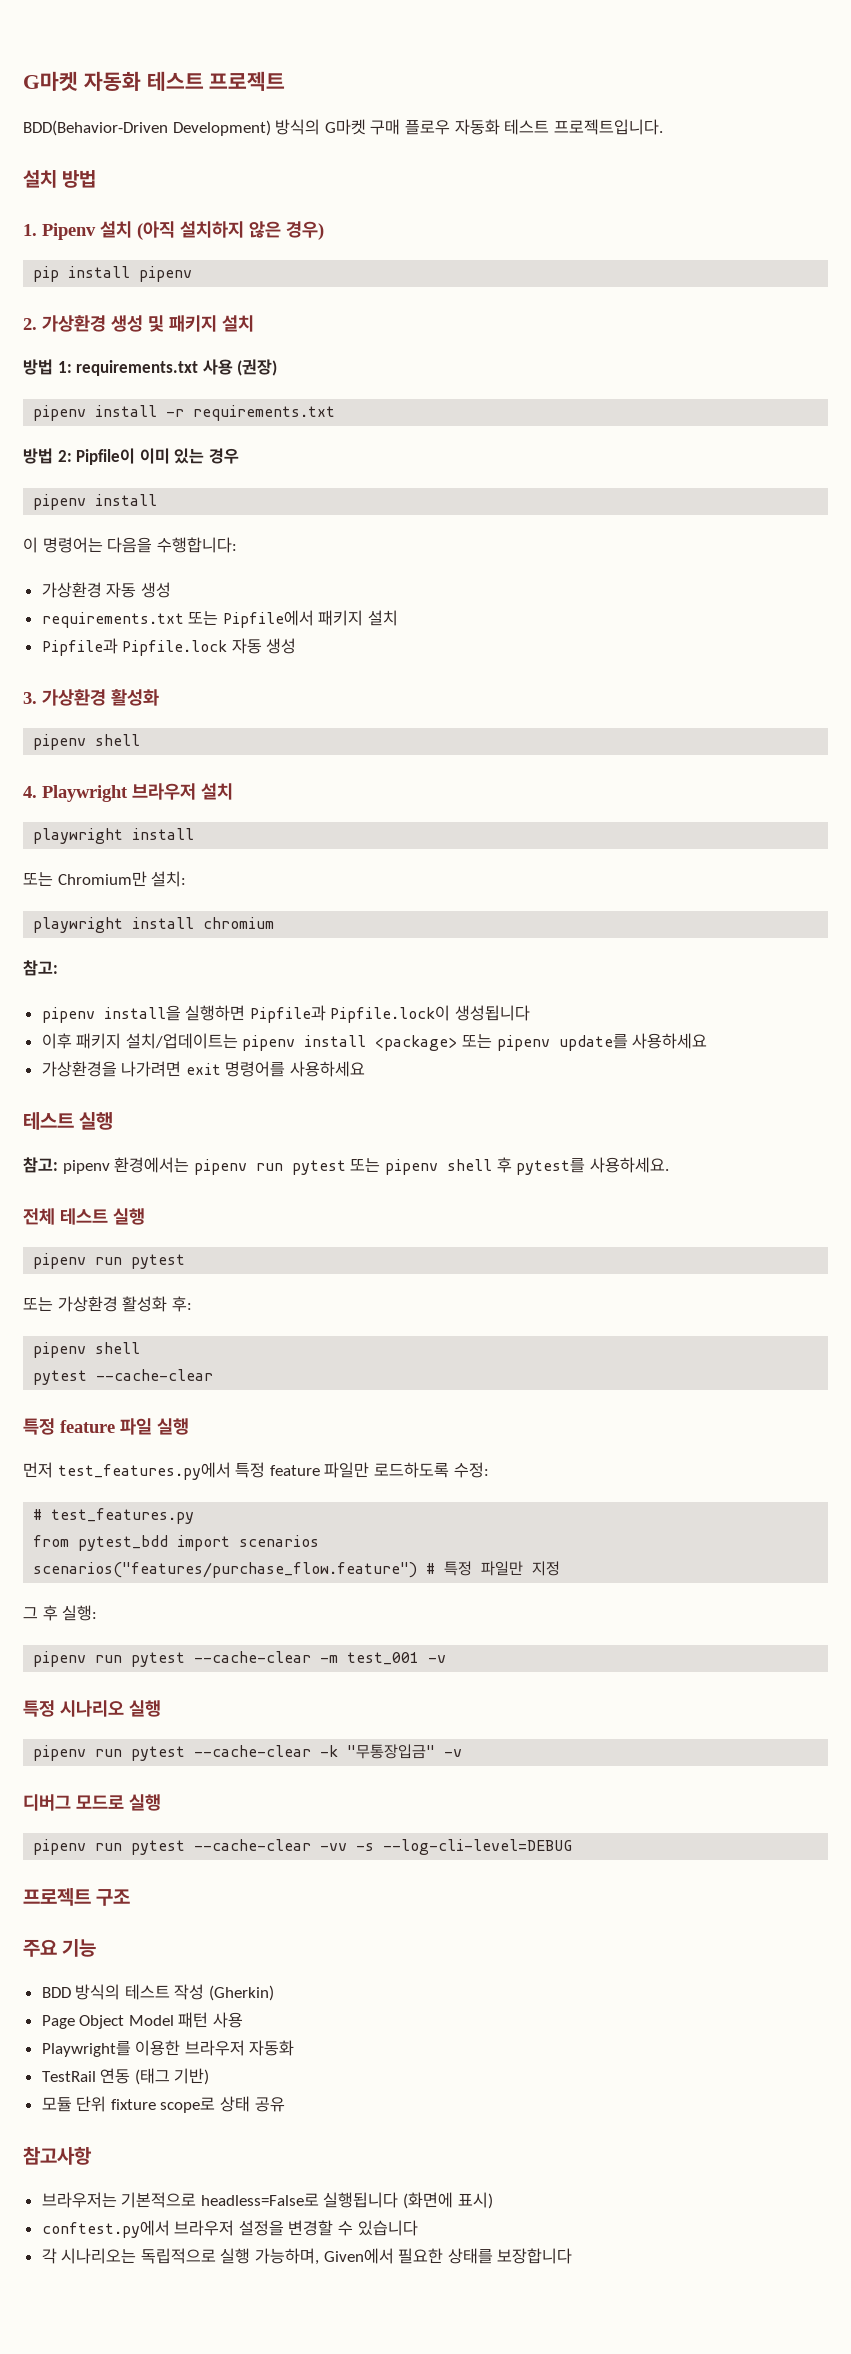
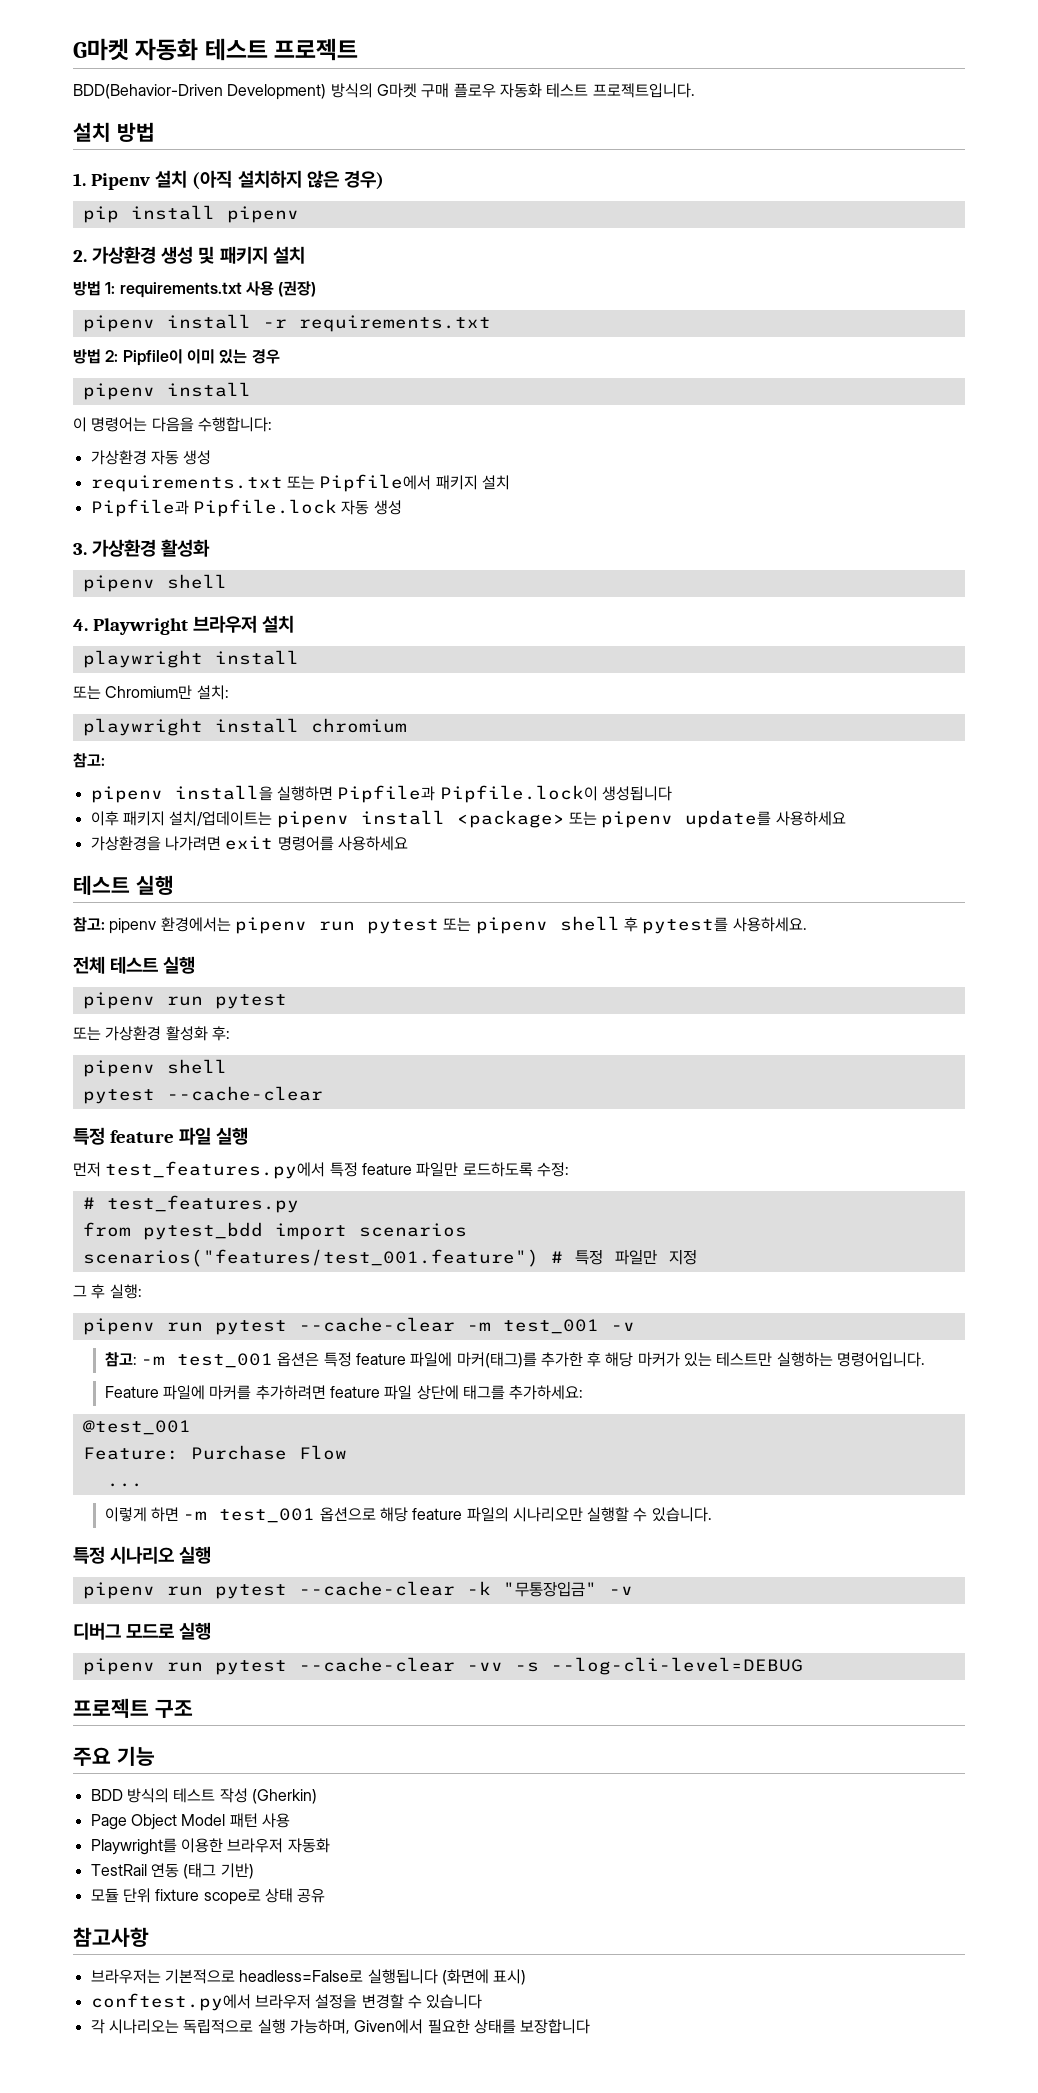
- scenarios("features/purchase_flow.feature") # 특정 파일만 지정
+ scenarios("features/test_001.feature") # 특정 파일만 지정
+ 참고: -m test_001 옵션은 특정 feature 파일에 마커(태그)를 추가한 후 해당 마커가 있는 테스트만 실행하는 명령어입니다.
+ Feature 파일에 마커를 추가하려면 feature 파일 상단에 태그를 추가하세요:
+ @test_001
+ Feature: Purchase Flow
+ ...
+ 이렇게 하면 -m test_001 옵션으로 해당 feature 파일의 시나리오만 실행할 수 있습니다.

